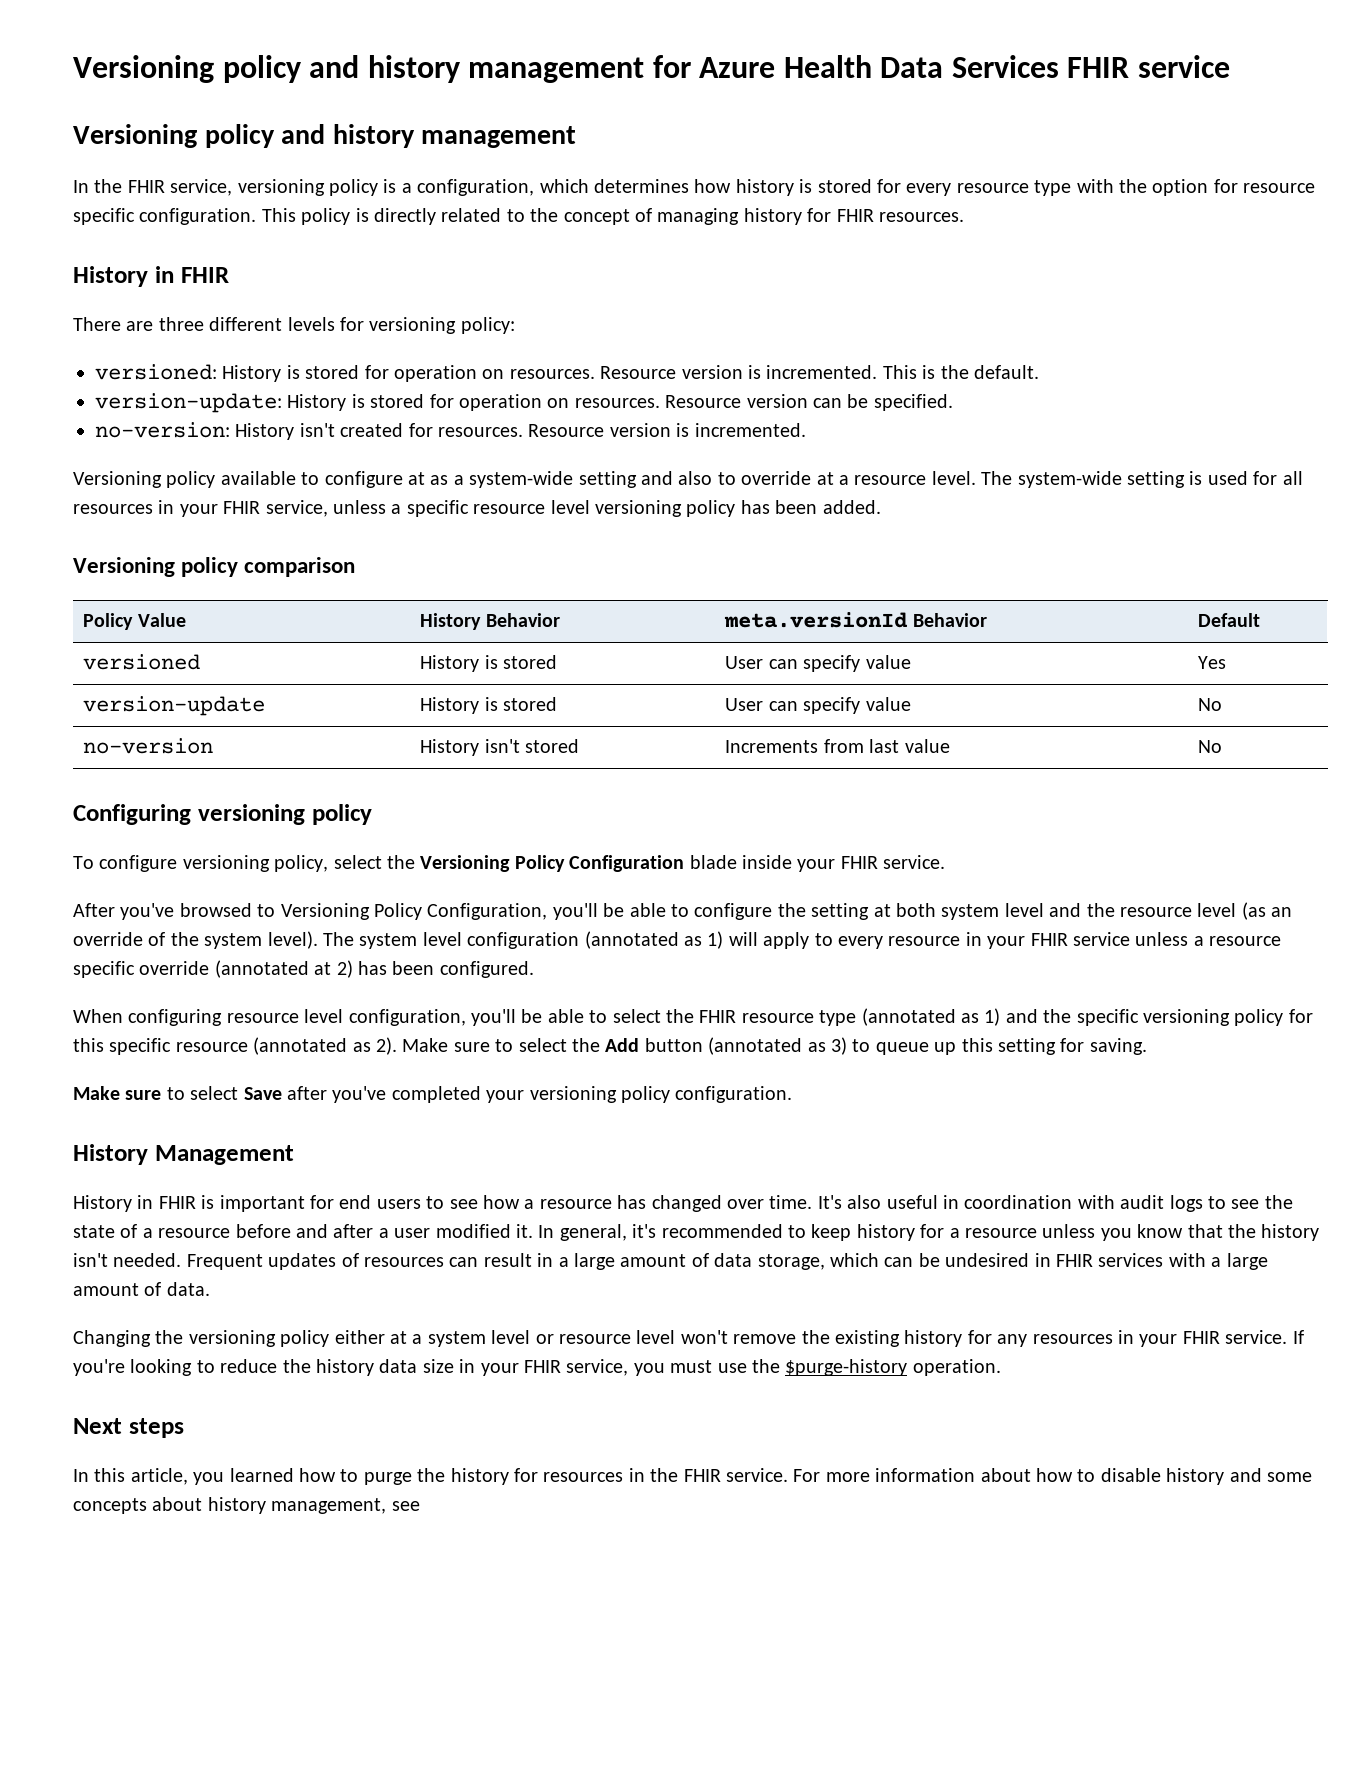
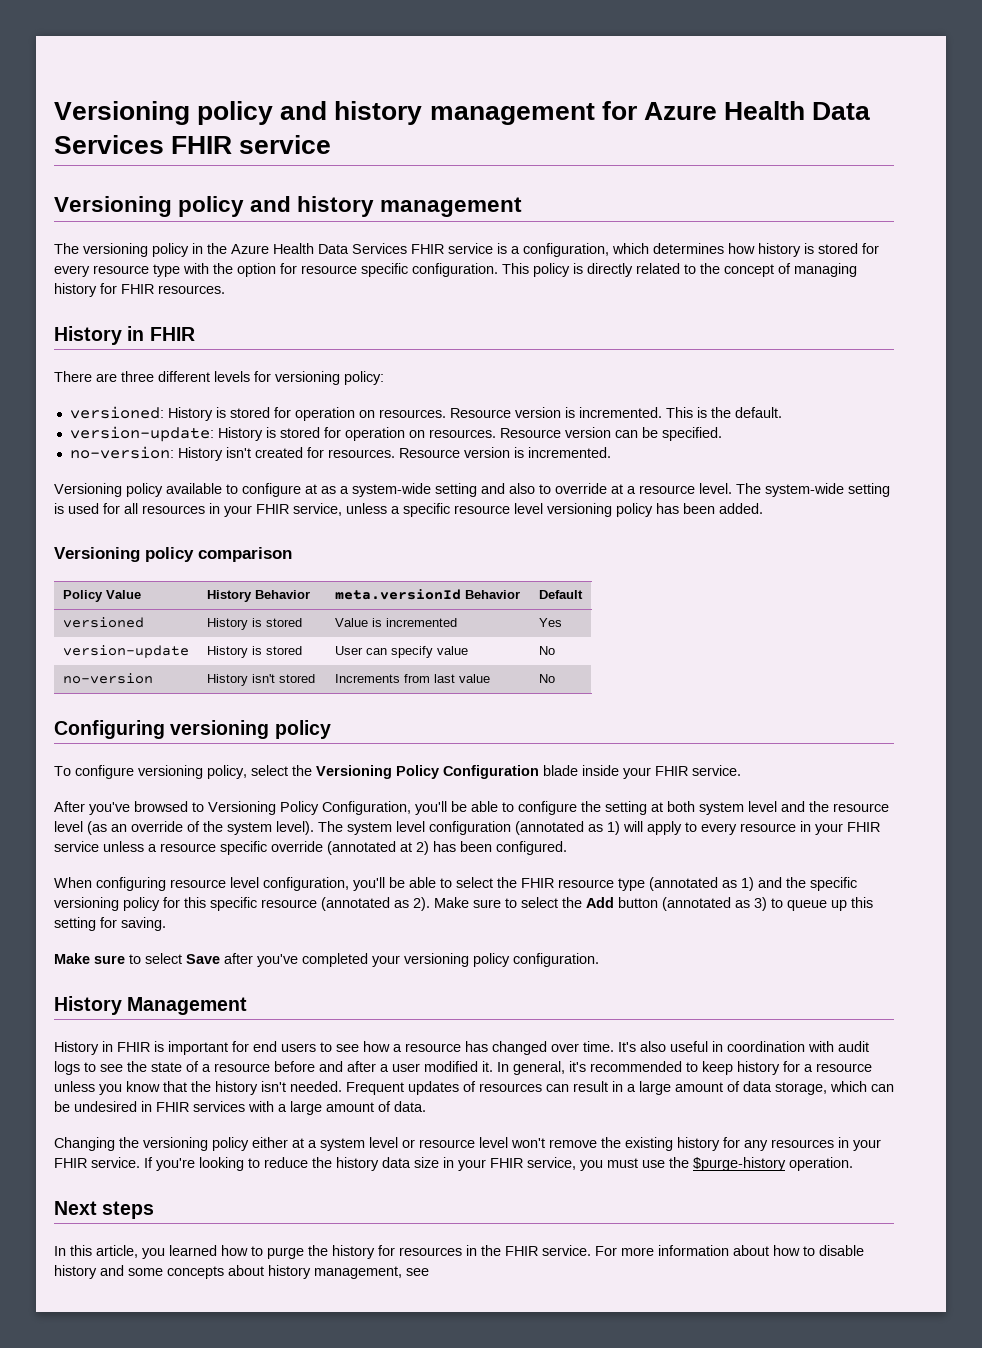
- In the FHIR service, versioning policy is a configuration, which determines how history is stored for every resource type with the option for resource specific configuration.
+ The versioning policy in the Azure Health Data Services FHIR service is a configuration, which determines how history is stored for every resource type with the option for resource specific configuration.
- versioned | History is stored | User can specify value | Yes
+ versioned | History is stored | Value is incremented | Yes

